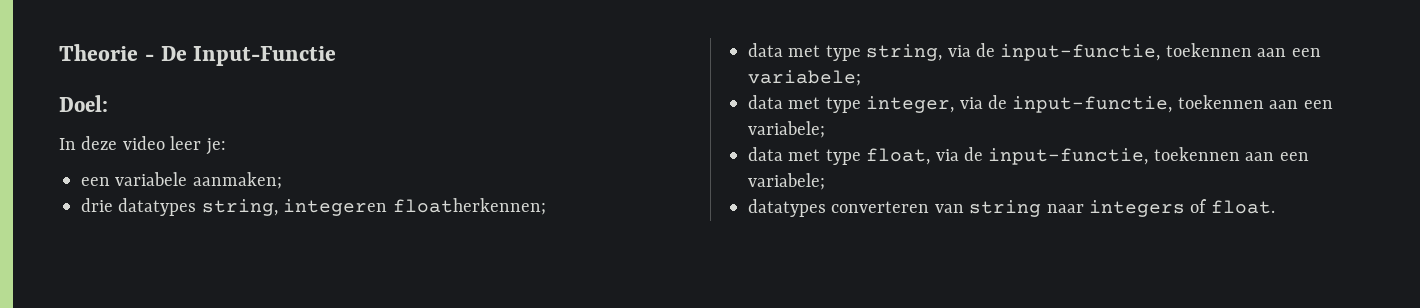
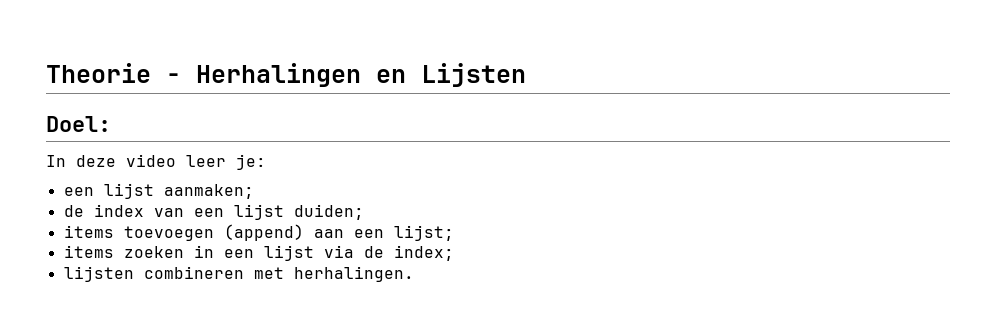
- Theorie - De Input-Functie
+ Theorie - Herhalingen en Lijsten
- een variabele aanmaken;
+ een lijst aanmaken;
- drie datatypes string, integeren floatherkennen;
- data met type string, via de input-functie, toekennen aan een variabele;
- data met type integer, via de input-functie, toekennen aan een variabele;
- data met type float, via de input-functie, toekennen aan een variabele;
- datatypes converteren van string naar integers of float.
+ de index van een lijst duiden;
+ items toevoegen (append) aan een lijst;
+ items zoeken in een lijst via de index;
+ lijsten combineren met herhalingen.

